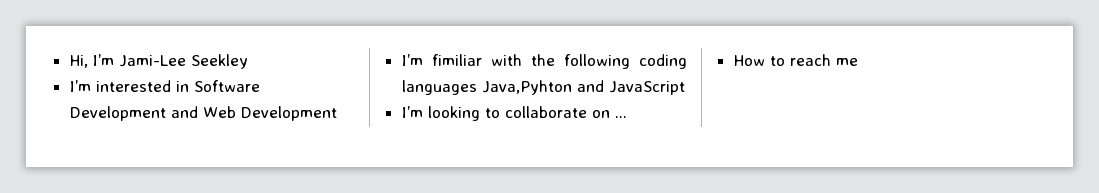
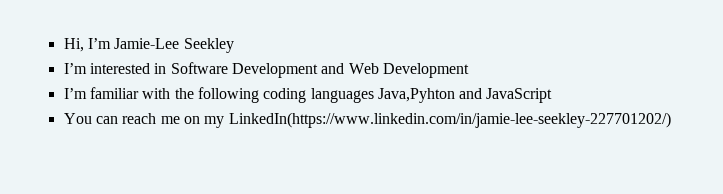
- Hi, I’m Jami-Lee Seekley
+ Hi, I’m Jamie-Lee Seekley
- I’m fimiliar with the following coding languages Java,Pyhton and JavaScript
+ I’m familiar with the following coding languages Java,Pyhton and JavaScript
- I’m looking to collaborate on ...
- How to reach me
+ You can reach me on my LinkedIn(https://www.linkedin.com/in/jamie-lee-seekley-227701202/)

